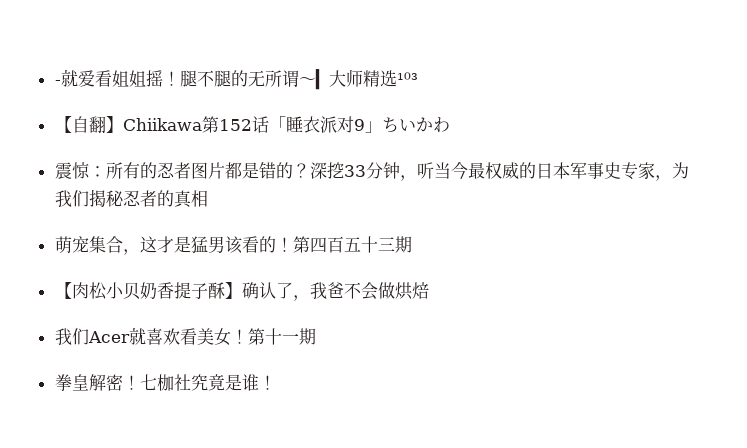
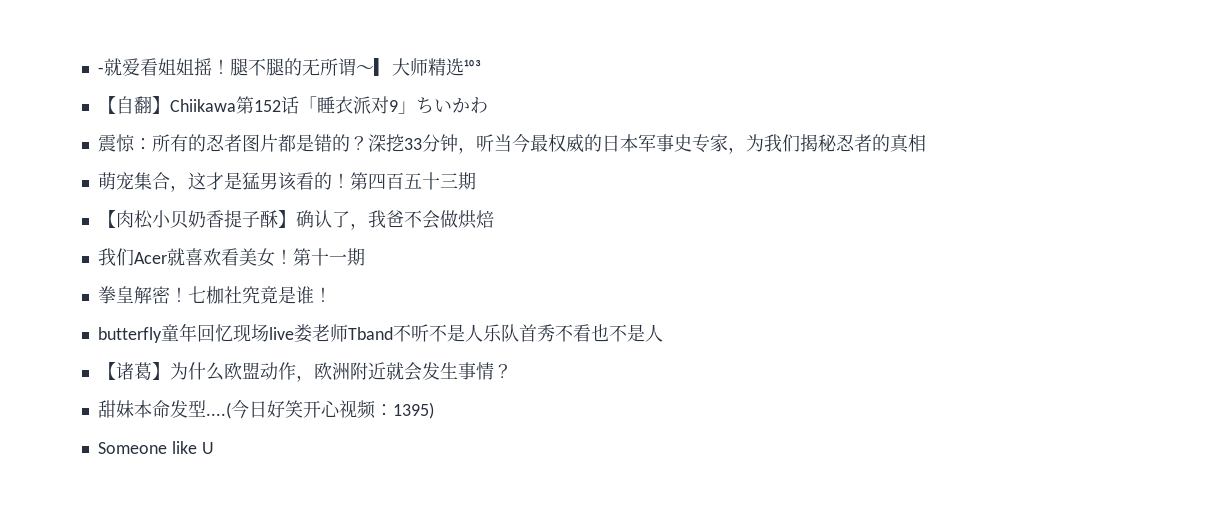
+ butterfly童年回忆现场live娄老师Tband不听不是人乐队首秀不看也不是人
+ 【诸葛】为什么欧盟动作，欧洲附近就会发生事情？
+ 甜妹本命发型....(今日好笑开心视频：1395)
+ Someone like U

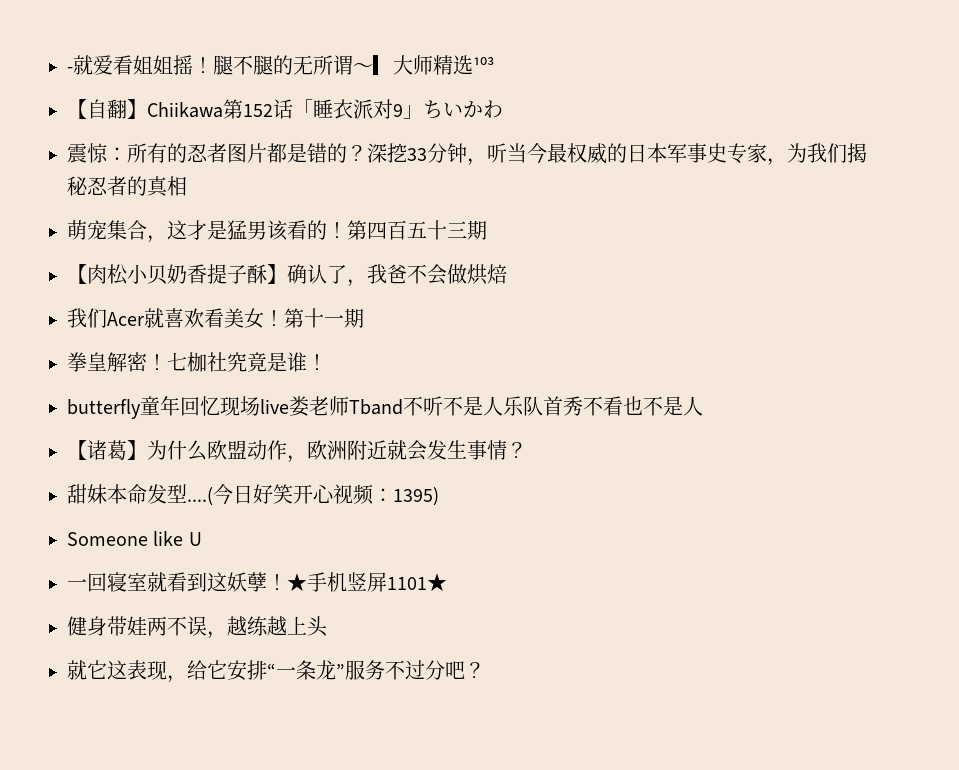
+ 一回寝室就看到这妖孽！★手机竖屏1101★
+ 健身带娃两不误，越练越上头
+ 就它这表现，给它安排“一条龙”服务不过分吧？

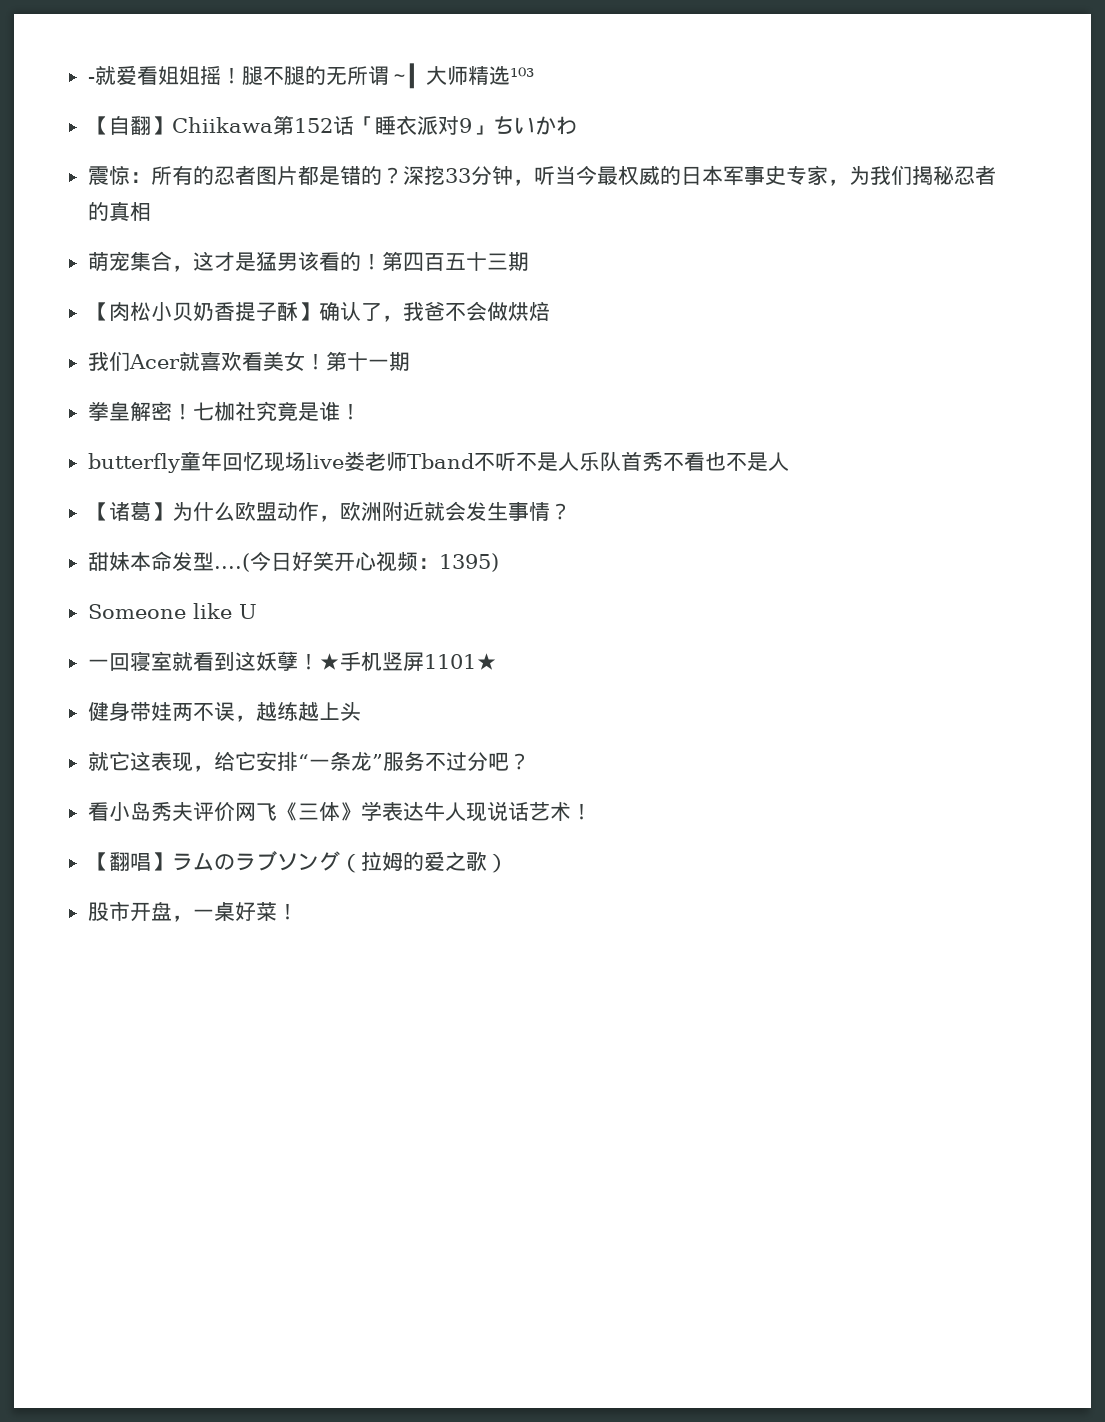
+ 看小岛秀夫评价网飞《三体》学表达牛人现说话艺术！
+ 【翻唱】ラムのラブソング（拉姆的爱之歌）
+ 股市开盘，一桌好菜！

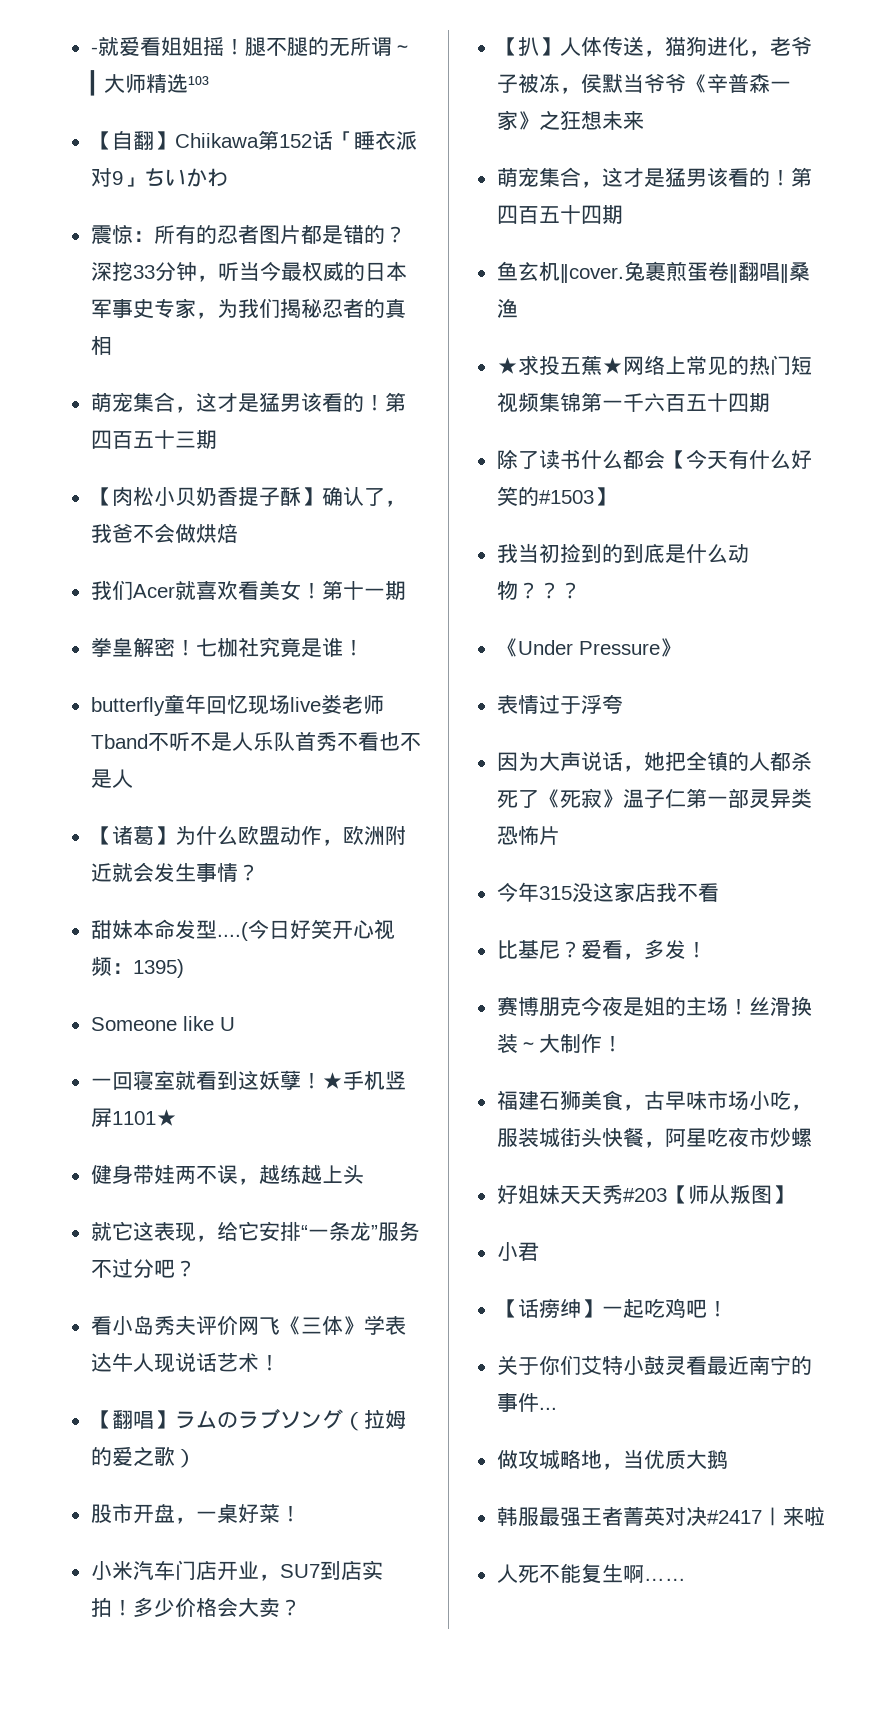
+ 小米汽车门店开业，SU7到店实拍！多少价格会大卖？
+ 【扒】人体传送，猫狗进化，老爷子被冻，侯默当爷爷《辛普森一家》之狂想未来
+ 萌宠集合，这才是猛男该看的！第四百五十四期
+ 鱼玄机‖cover.兔裹煎蛋卷‖翻唱‖桑渔
+ ★求投五蕉★网络上常见的热门短视频集锦第一千六百五十四期
+ 除了读书什么都会【今天有什么好笑的#1503】
+ 我当初捡到的到底是什么动物？？？
+ 《Under Pressure》
+ 表情过于浮夸
+ 因为大声说话，她把全镇的人都杀死了《死寂》温子仁第一部灵异类恐怖片
+ 今年315没这家店我不看
+ 比基尼？爱看，多发！
+ 赛博朋克今夜是姐的主场！丝滑换装～大制作！
+ 福建石狮美食，古早味市场小吃，服装城街头快餐，阿星吃夜市炒螺
+ 好姐妹天天秀#203【师从叛图】
+ 小君
+ 【话痨绅】一起吃鸡吧！
+ 关于你们艾特小鼓灵看最近南宁的事件...
+ 做攻城略地，当优质大鹅
+ 韩服最强王者菁英对决#2417ㅣ来啦
+ 人死不能复生啊……

